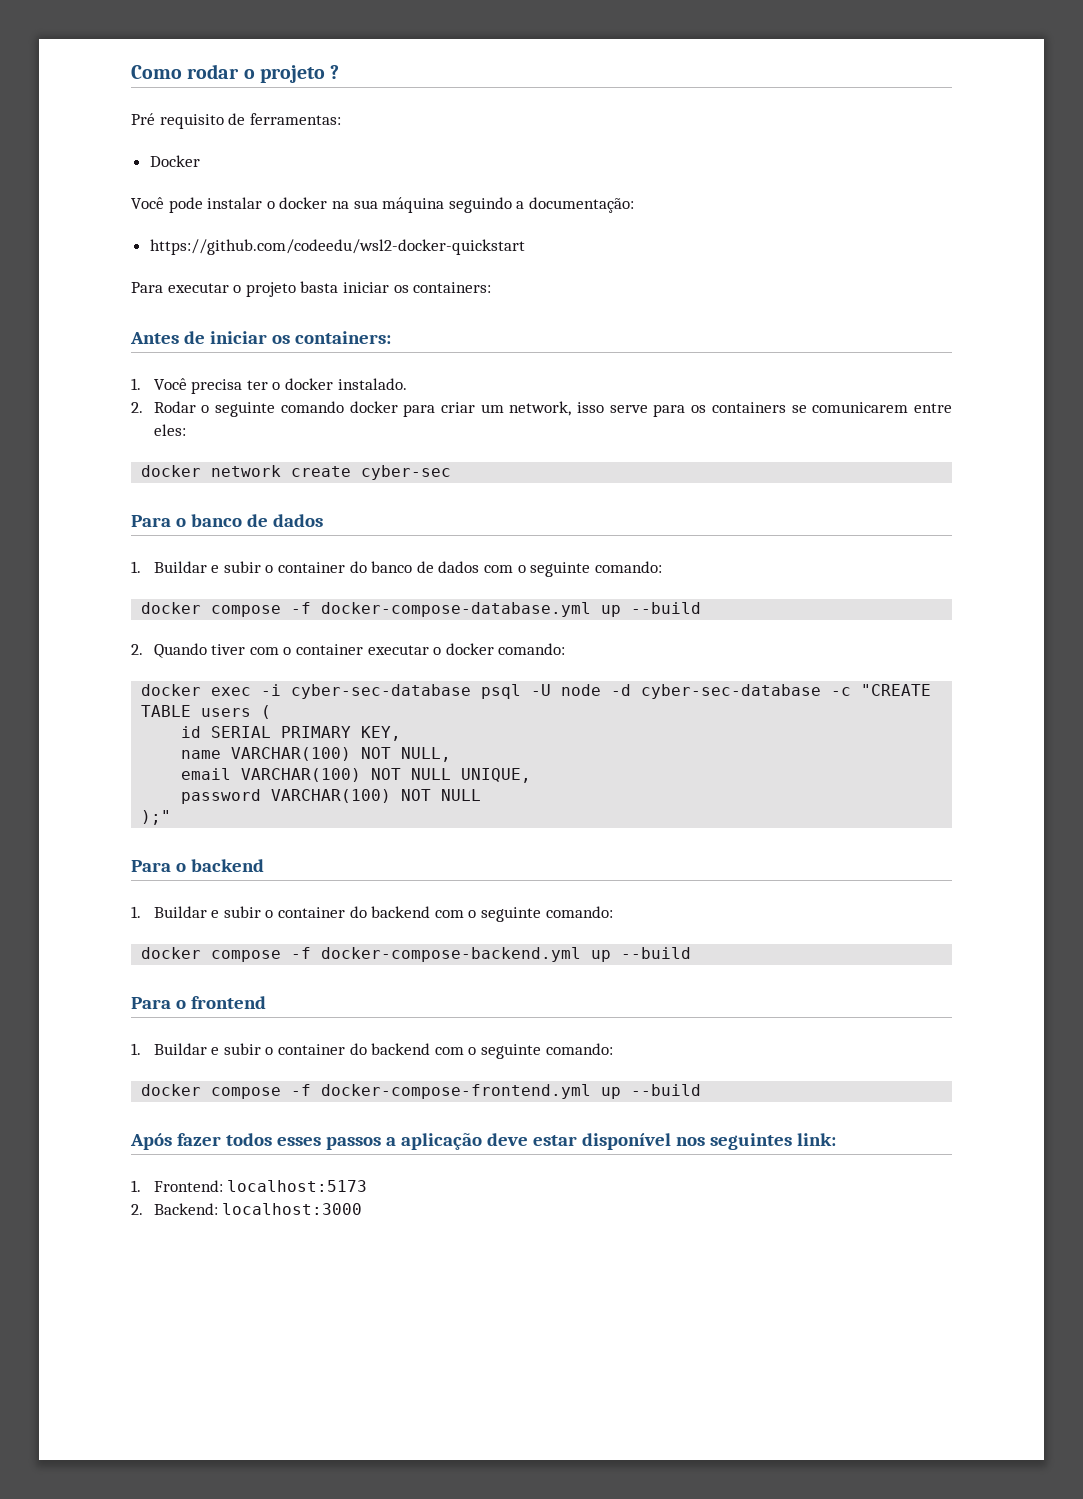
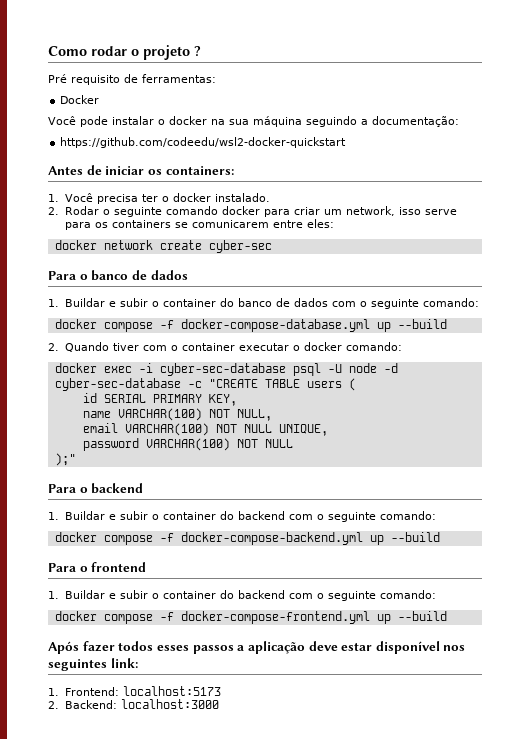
- Para executar o projeto basta iniciar os containers:

